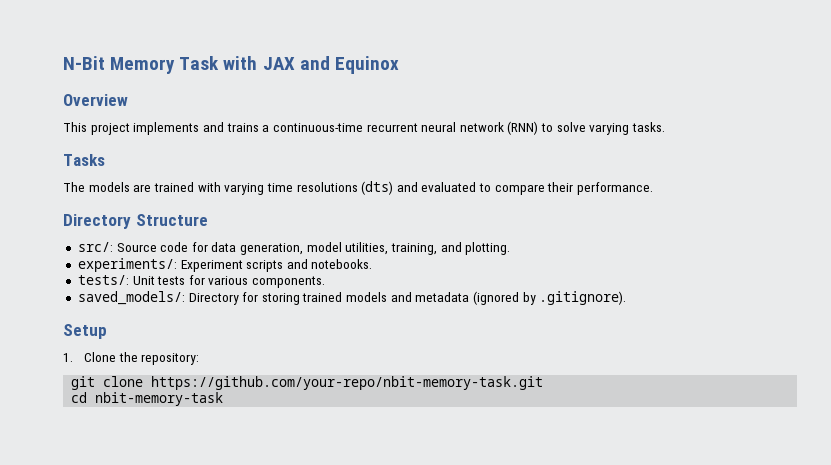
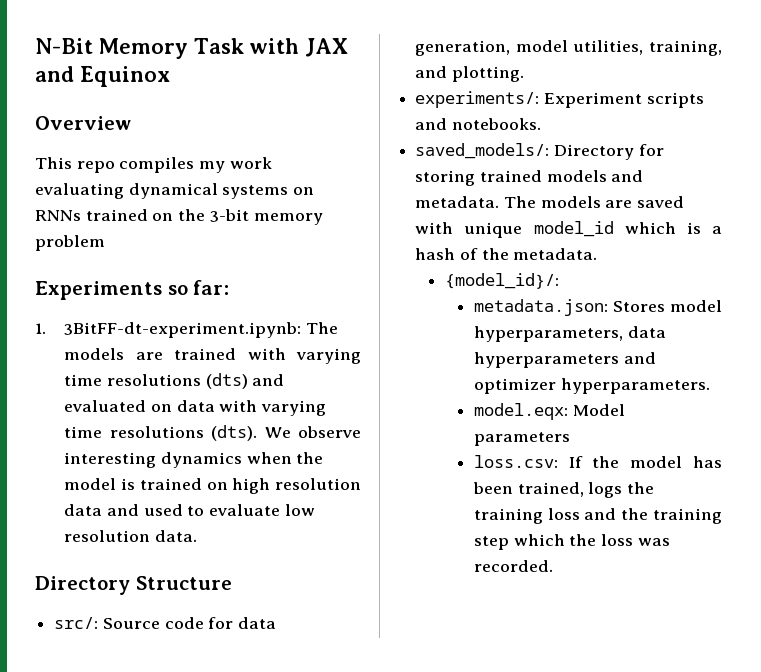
- This project implements and trains a continuous-time recurrent neural network (RNN) to solve varying tasks.
- Tasks
- The models are trained with varying time resolutions (dts) and evaluated to compare their performance.
+ This repo compiles my work evaluating dynamical systems on RNNs trained on the 3-bit memory problem
+ Experiments so far:
+ 1. 3BitFF-dt-experiment.ipynb: The models are trained with varying time resolutions (dts) and evaluated on data with varying time resolutions (dts). We observe interesting dynamics when the model is trained on high resolution data and used to evaluate low resolution data.
- tests/: Unit tests for various components.
- saved_models/: Directory for storing trained models and metadata (ignored by .gitignore).
- Setup
- 1. Clone the repository:
- git clone https://github.com/your-repo/nbit-memory-task.git
- cd nbit-memory-task
+ saved_models/: Directory for storing trained models and metadata. The models are saved with unique model_id which is a hash of the metadata.
+ {model_id}/:
+ metadata.json: Stores model hyperparameters, data hyperparameters and optimizer hyperparameters.
+ model.eqx: Model parameters
+ loss.csv: If the model has been trained, logs the training loss and the training step which the loss was recorded.

